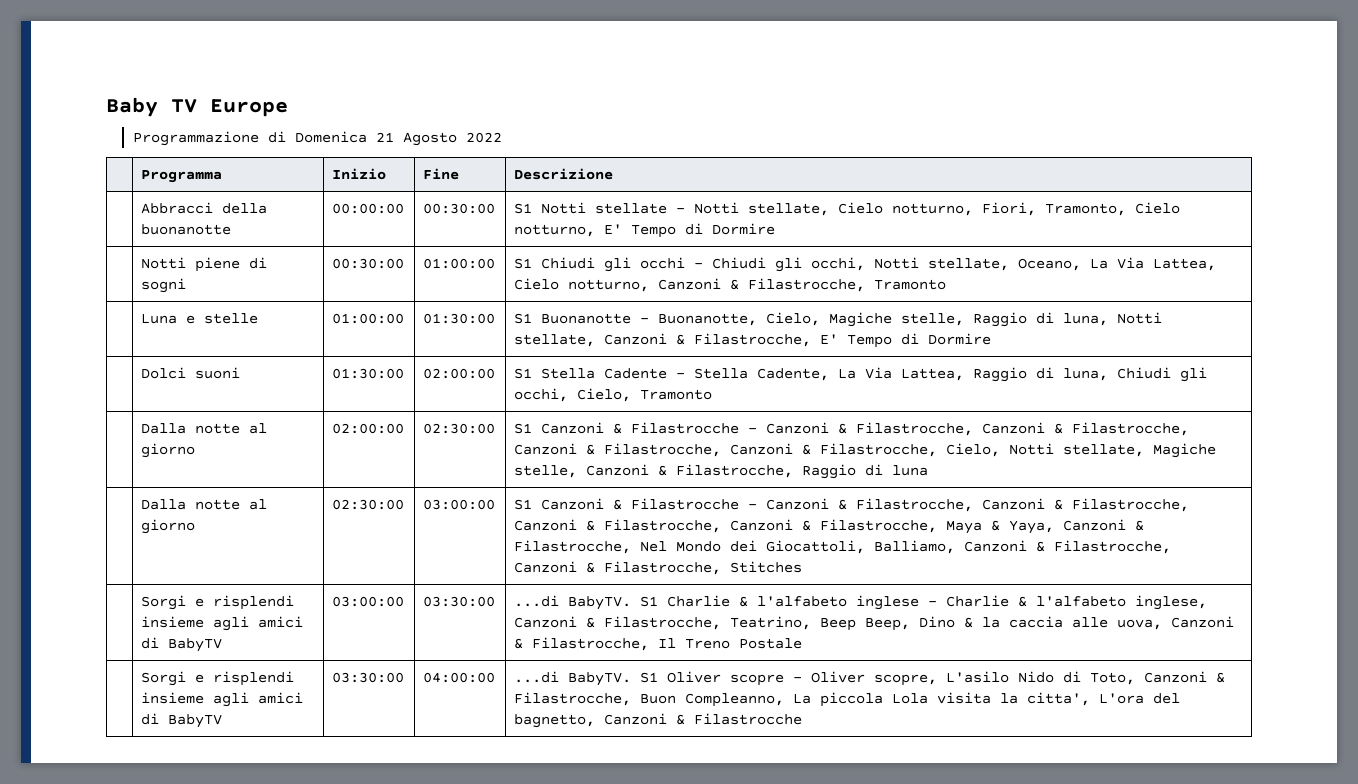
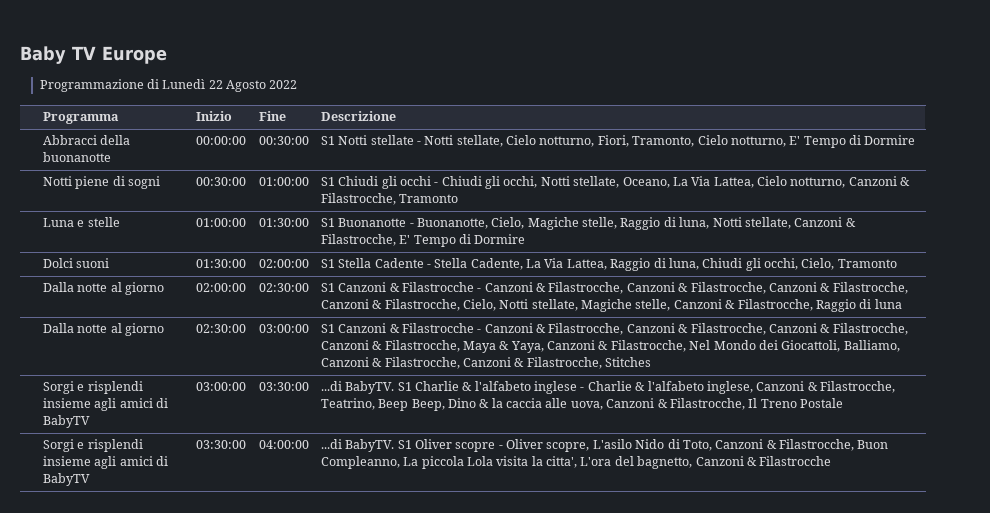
- Programmazione di Domenica 21 Agosto 2022
+ Programmazione di Lunedì 22 Agosto 2022

